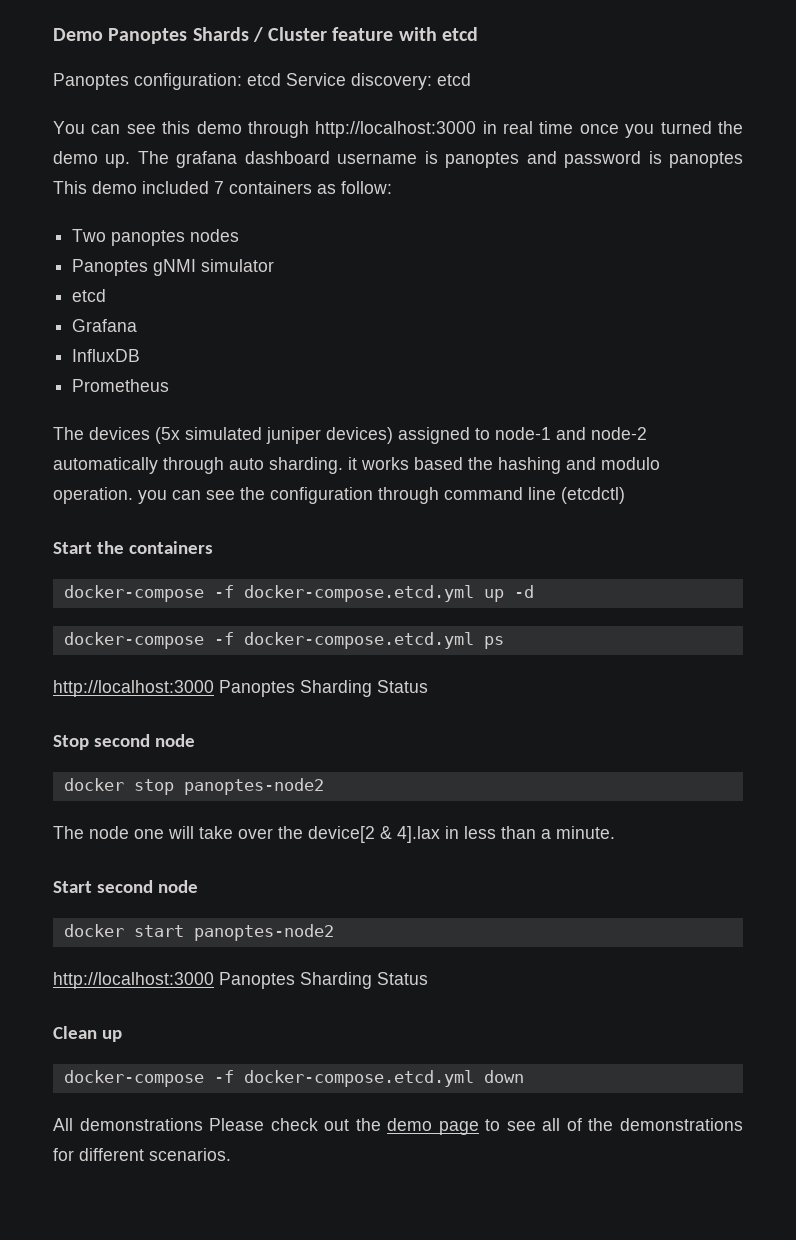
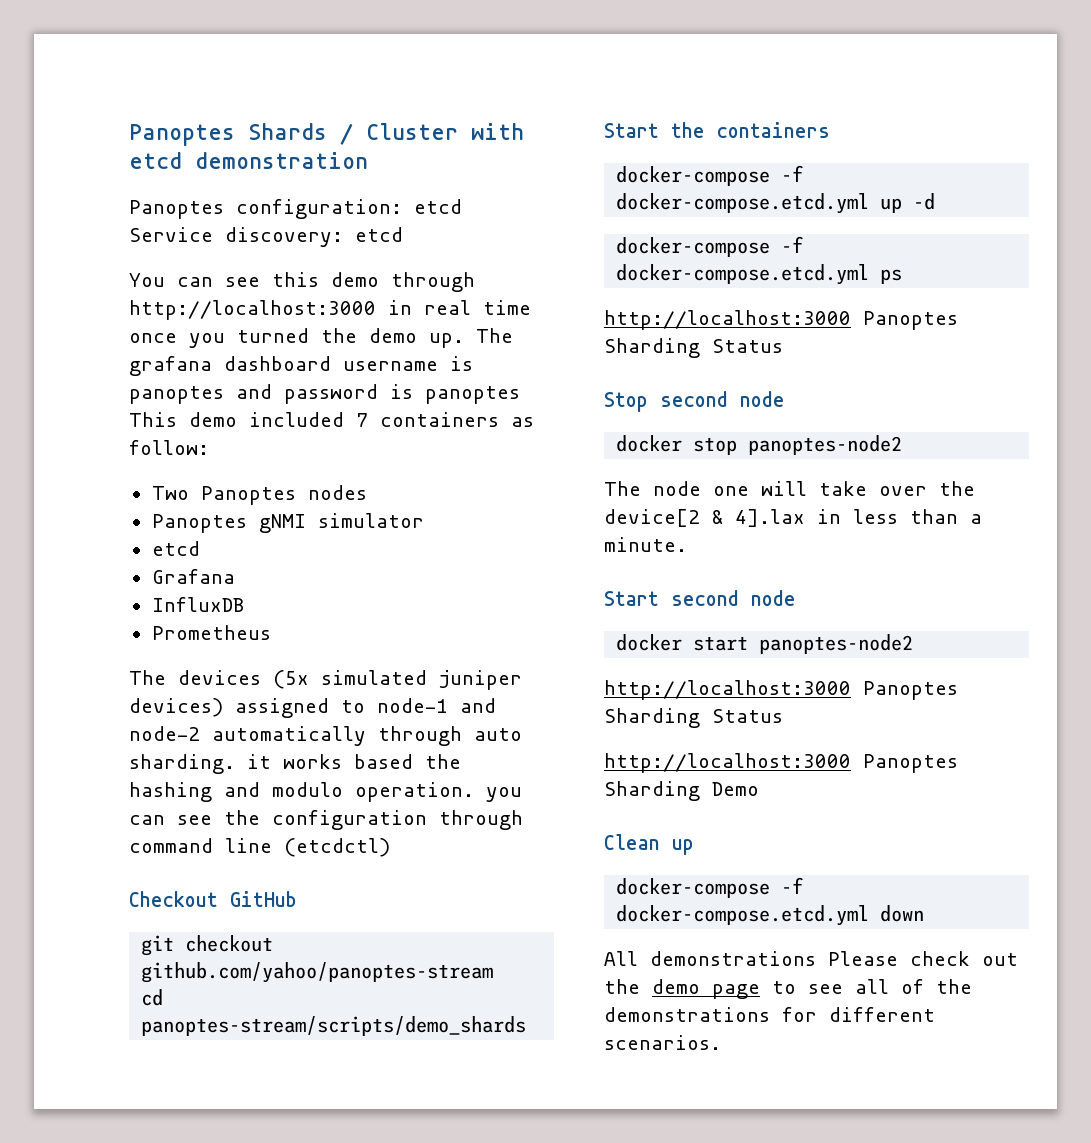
- Demo Panoptes Shards / Cluster feature with etcd
+ Panoptes Shards / Cluster with etcd demonstration
- Two panoptes nodes
+ Two Panoptes nodes
+ Checkout GitHub
+ git checkout github.com/yahoo/panoptes-stream
+ cd panoptes-stream/scripts/demo_shards
+ http://localhost:3000 Panoptes Sharding Demo

